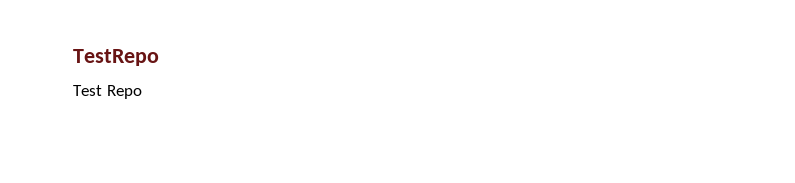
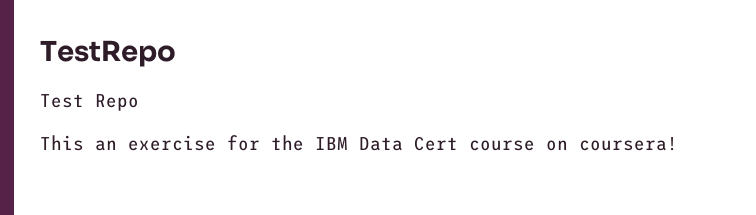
+ This an exercise for the IBM Data Cert course on coursera!

